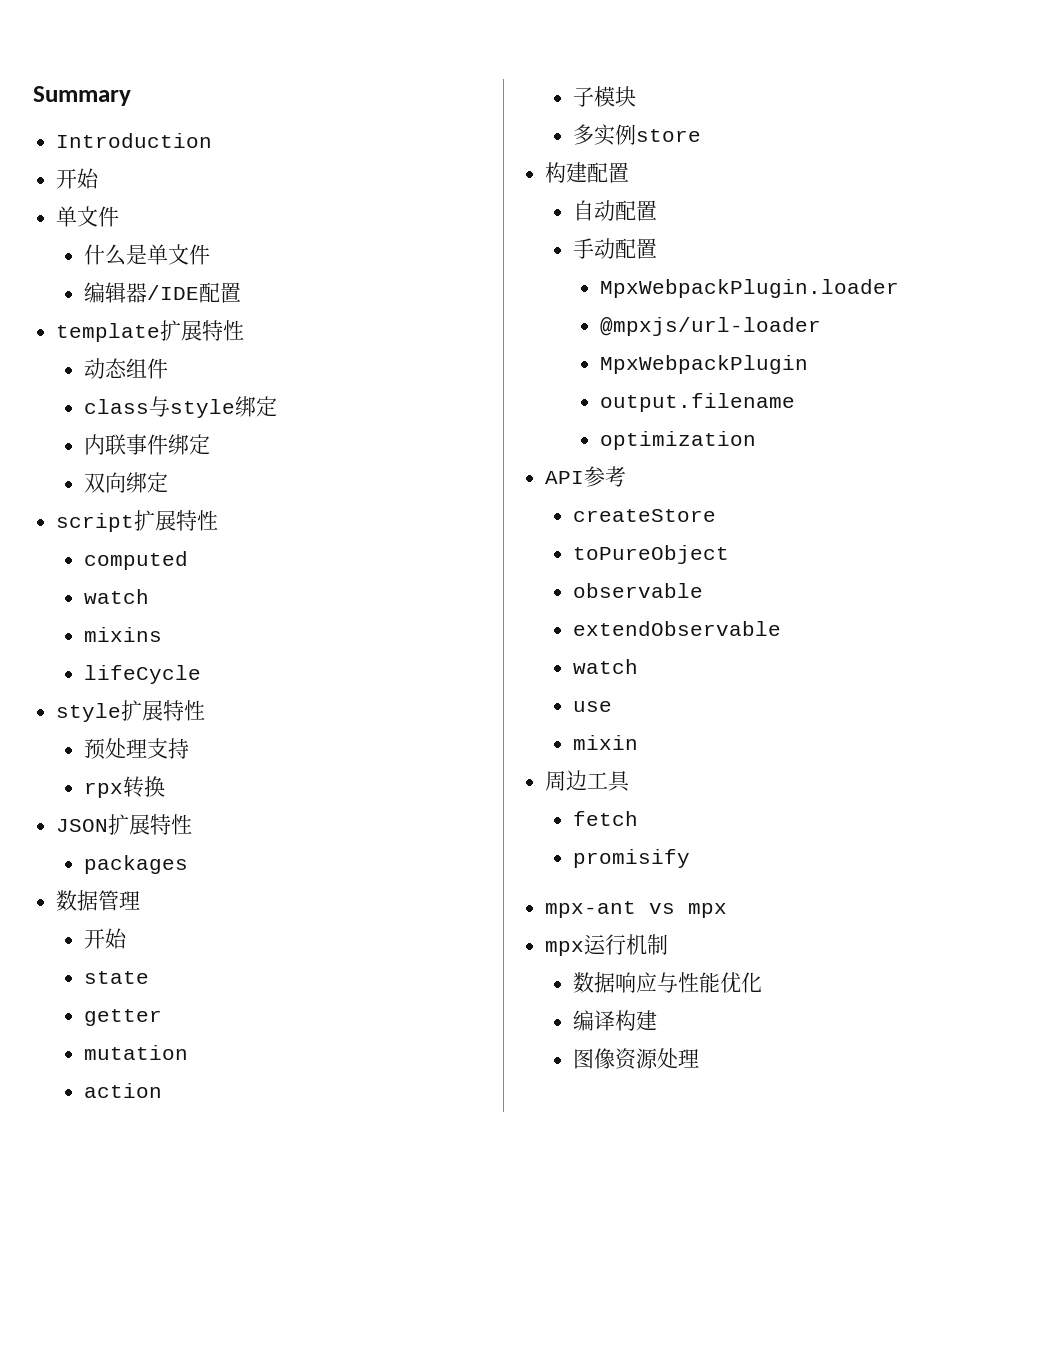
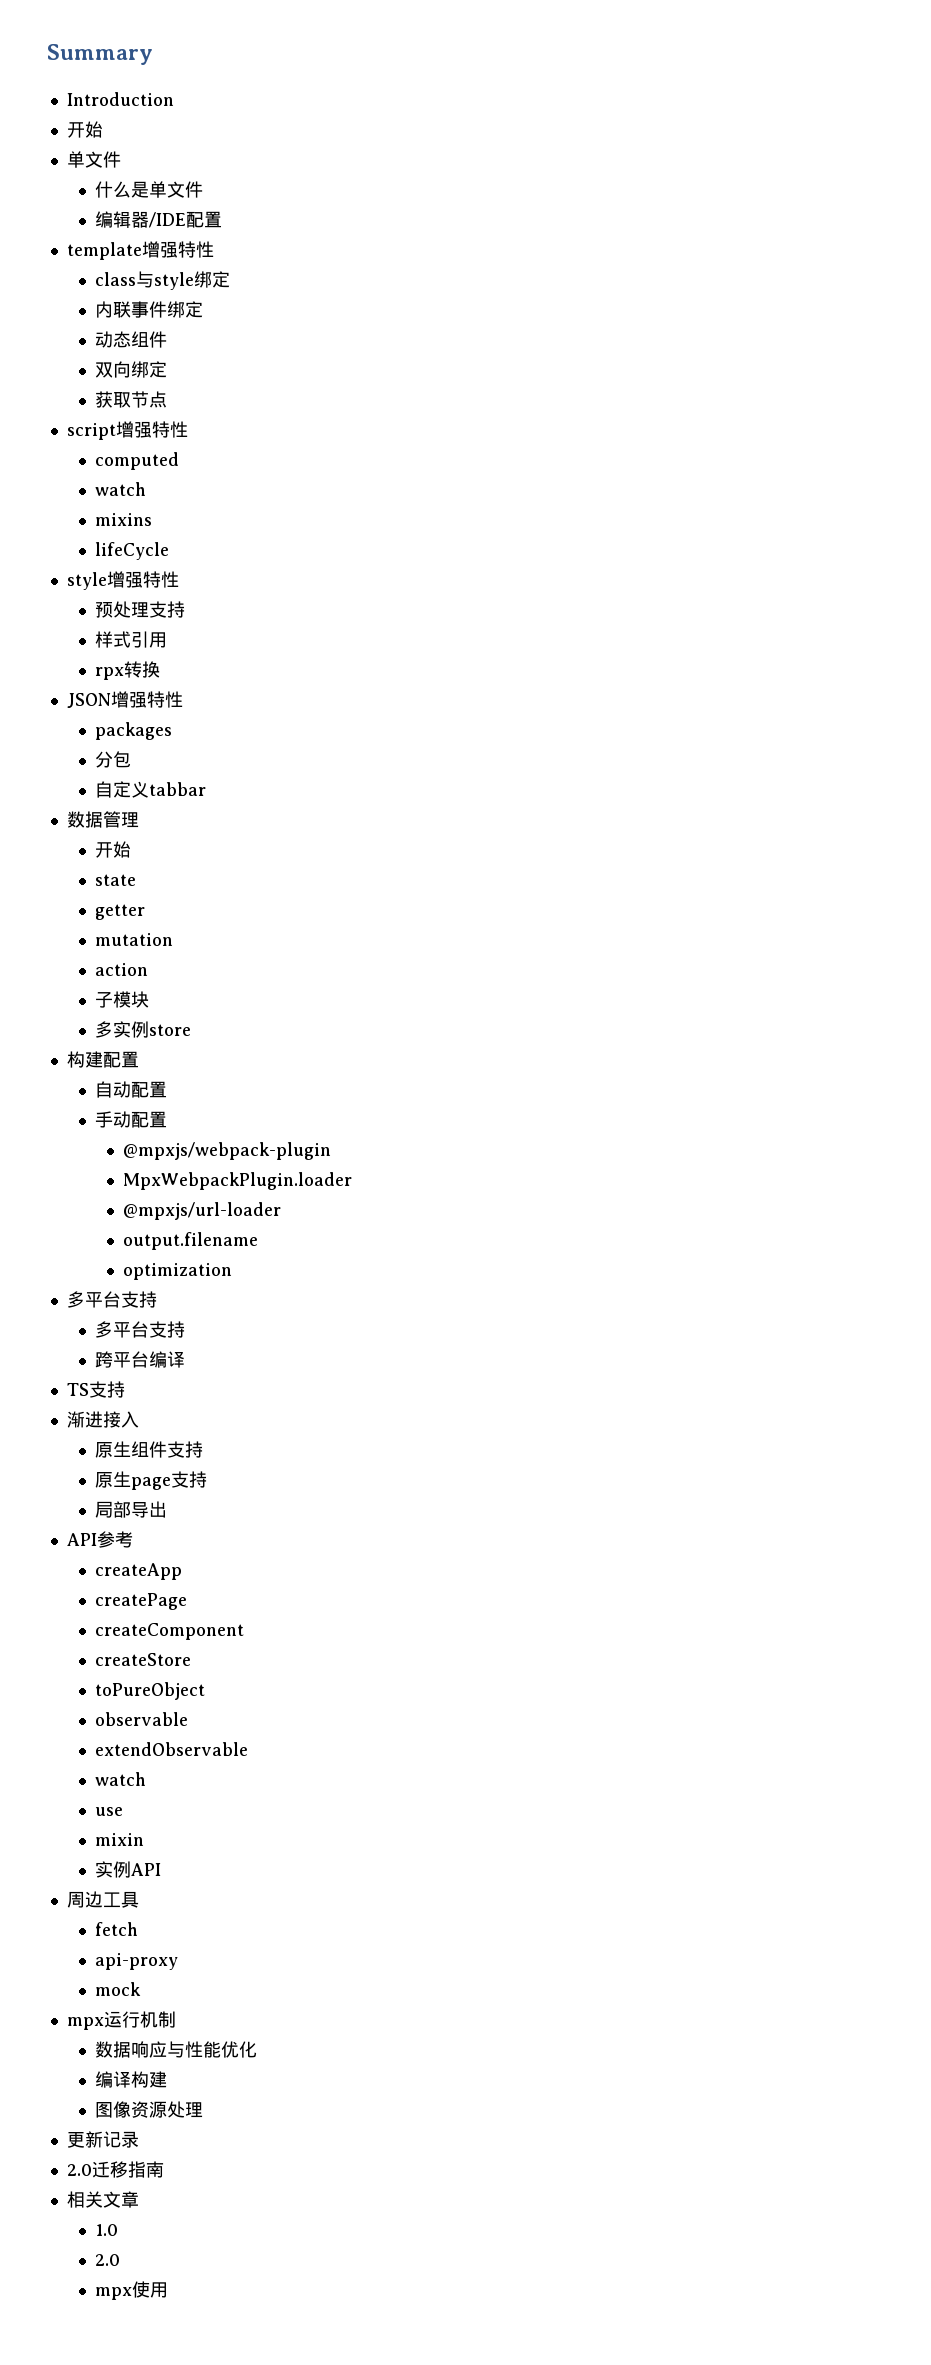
- template扩展特性
- 动态组件
+ template增强特性
+ 动态组件
+ 获取节点
- script扩展特性
+ script增强特性
- style扩展特性
+ style增强特性
+ 样式引用
- JSON扩展特性
+ JSON增强特性
+ 分包
+ 自定义tabbar
+ @mpxjs/webpack-plugin
- MpxWebpackPlugin
  optimization
+ 多平台支持
+ 多平台支持
+ 跨平台编译
+ TS支持
+ 渐进接入
+ 原生组件支持
+ 原生page支持
+ 局部导出
+ createApp
+ createPage
+ createComponent
+ 实例API
- promisify
- mpx-ant vs mpx
+ api-proxy
+ mock
+ 更新记录
+ 2.0迁移指南
+ 相关文章
+ 1.0
+ 2.0
+ mpx使用

